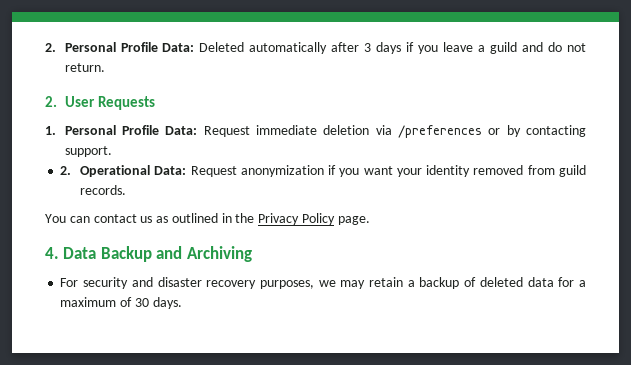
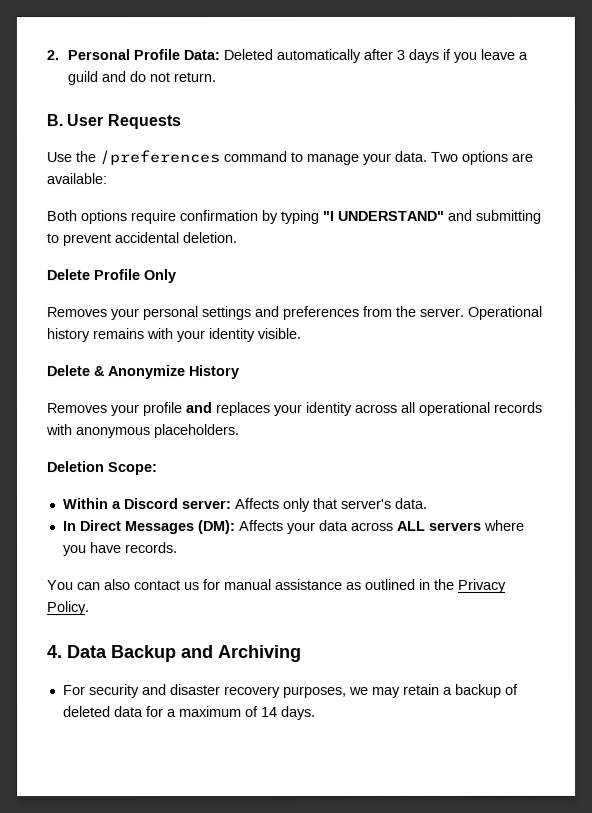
- 2. User Requests
+ B. User Requests
- 1. Personal Profile Data: Request immediate deletion via /preferences or by contacting support.
- 2. Operational Data: Request anonymization if you want your identity removed from guild records.
+ Use the /preferences command to manage your data. Two options are available:
+ Both options require confirmation by typing "I UNDERSTAND" and submitting to prevent accidental deletion.
+ Delete Profile Only
+ Removes your personal settings and preferences from the server. Operational history remains with your identity visible.
+ Delete & Anonymize History
+ Removes your profile and replaces your identity across all operational records with anonymous placeholders.
+ Deletion Scope:
+ Within a Discord server: Affects only that server's data.
+ In Direct Messages (DM): Affects your data across ALL servers where you have records.
- You can contact us as outlined in the Privacy Policy page.
+ You can also contact us for manual assistance as outlined in the Privacy Policy.
- For security and disaster recovery purposes, we may retain a backup of deleted data for a maximum of 30 days.
+ For security and disaster recovery purposes, we may retain a backup of deleted data for a maximum of 14 days.

